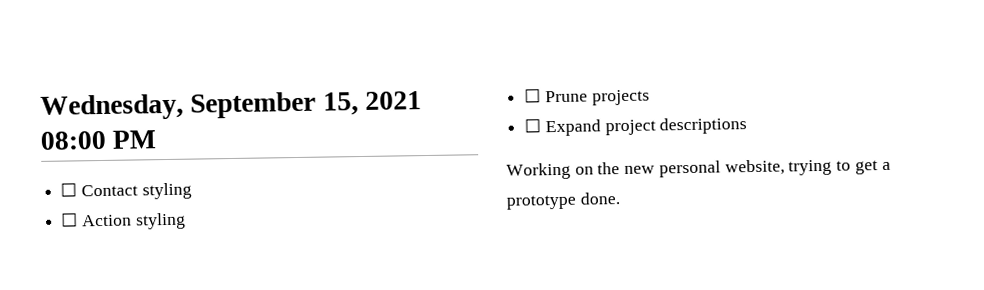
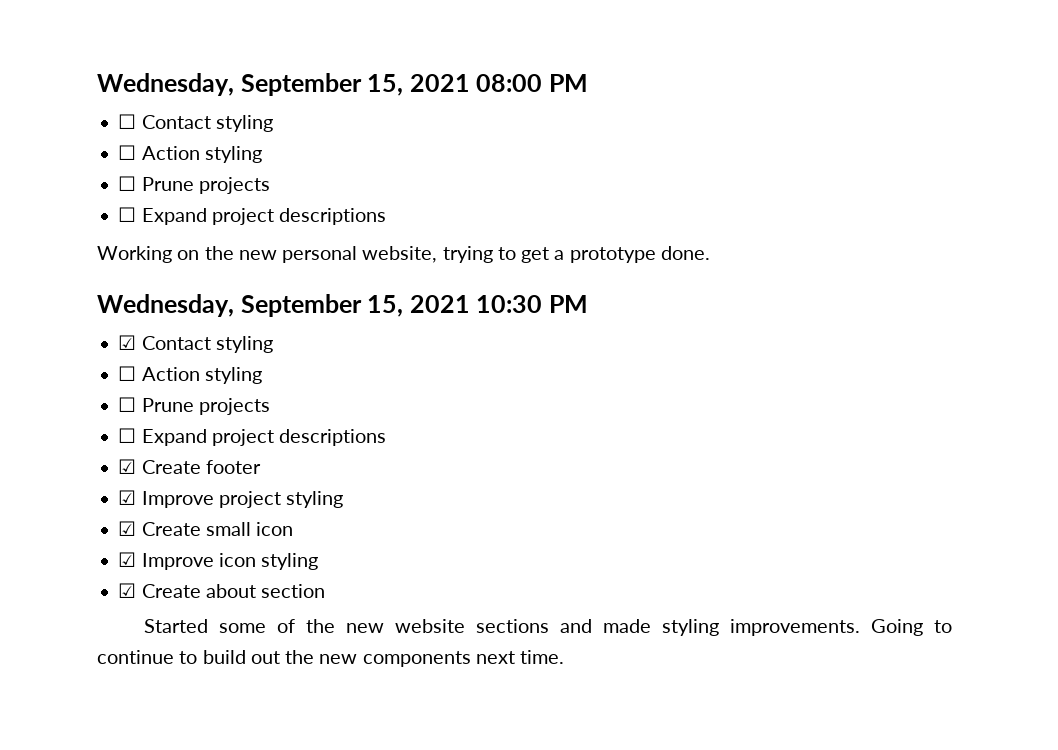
+ Wednesday, September 15, 2021 10:30 PM
+ ☑ Contact styling
+ ☐ Action styling
+ ☐ Prune projects
+ ☐ Expand project descriptions
+ ☑ Create footer
+ ☑ Improve project styling
+ ☑ Create small icon
+ ☑ Improve icon styling
+ ☑ Create about section
+ Started some of the new website sections and made styling improvements. Going to continue to build out the new components next time.

